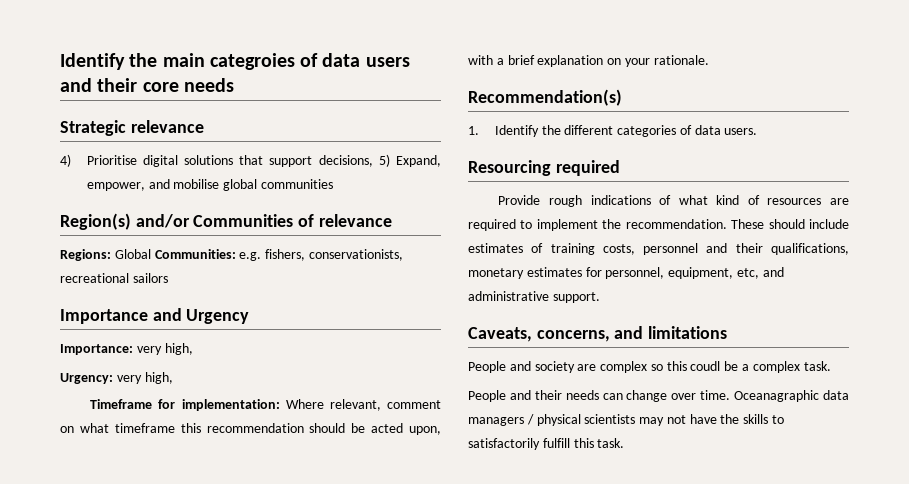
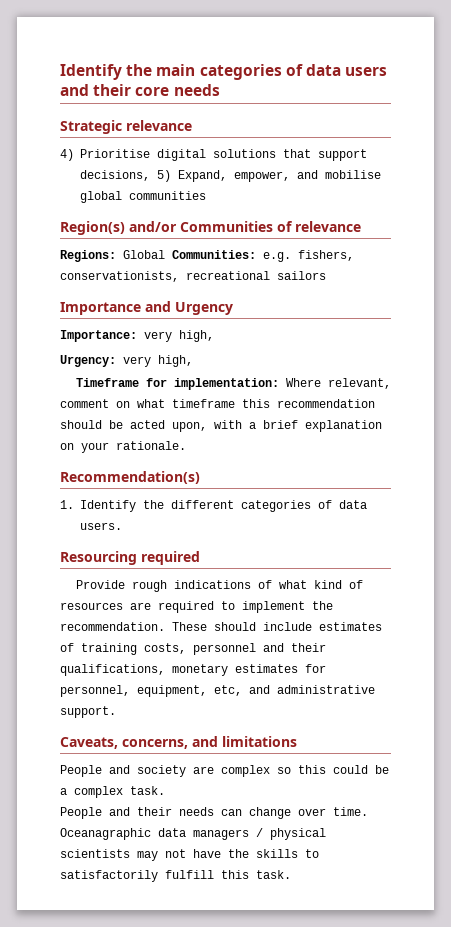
- Identify the main categroies of data users and their core needs
+ Identify the main categories of data users and their core needs
- People and society are complex so this coudl be a complex task.
+ People and society are complex so this could be a complex task.

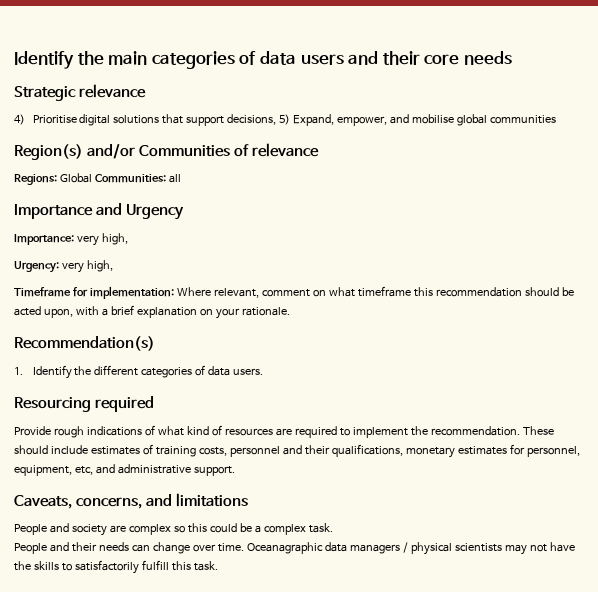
- Regions: Global Communities: e.g. fishers, conservationists, recreational sailors
+ Regions: Global Communities: all

